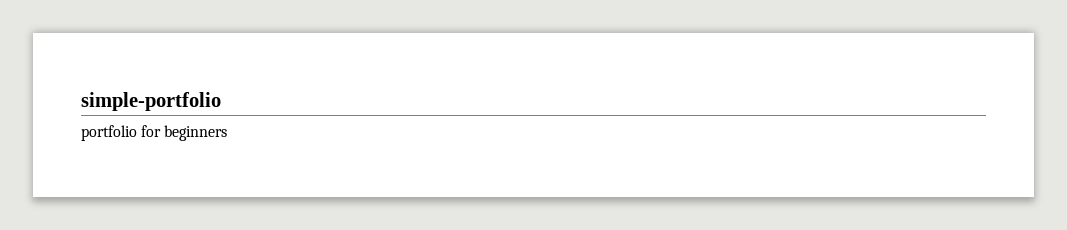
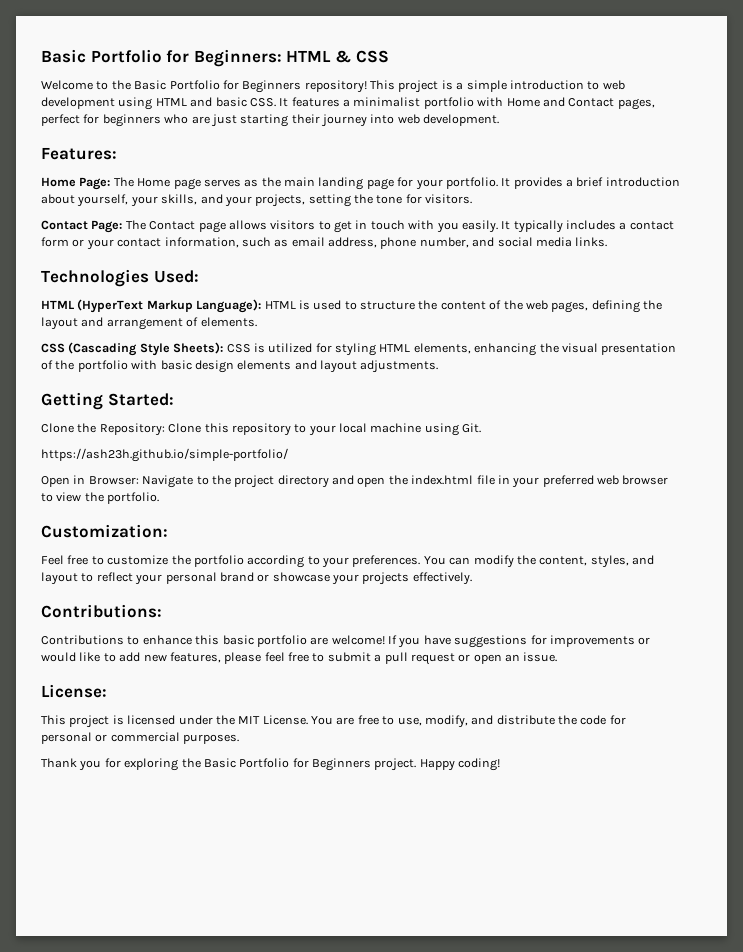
- simple-portfolio
- portfolio for beginners
+ Basic Portfolio for Beginners: HTML & CSS
+ Welcome to the Basic Portfolio for Beginners repository! This project is a simple introduction to web development using HTML and basic CSS. It features a minimalist portfolio with Home and Contact pages, perfect for beginners who are just starting their journey into web development.
+ Features:
+ Home Page: The Home page serves as the main landing page for your portfolio. It provides a brief introduction about yourself, your skills, and your projects, setting the tone for visitors.
+ Contact Page: The Contact page allows visitors to get in touch with you easily. It typically includes a contact form or your contact information, such as email address, phone number, and social media links.
+ Technologies Used:
+ HTML (HyperText Markup Language): HTML is used to structure the content of the web pages, defining the layout and arrangement of elements.
+ CSS (Cascading Style Sheets): CSS is utilized for styling HTML elements, enhancing the visual presentation of the portfolio with basic design elements and layout adjustments.
+ Getting Started:
+ Clone the Repository: Clone this repository to your local machine using Git.
+ https://ash23h.github.io/simple-portfolio/
+ Open in Browser: Navigate to the project directory and open the index.html file in your preferred web browser to view the portfolio.
+ Customization:
+ Feel free to customize the portfolio according to your preferences. You can modify the content, styles, and layout to reflect your personal brand or showcase your projects effectively.
+ Contributions:
+ Contributions to enhance this basic portfolio are welcome! If you have suggestions for improvements or would like to add new features, please feel free to submit a pull request or open an issue.
+ License:
+ This project is licensed under the MIT License. You are free to use, modify, and distribute the code for personal or commercial purposes.
+ Thank you for exploring the Basic Portfolio for Beginners project. Happy coding!

